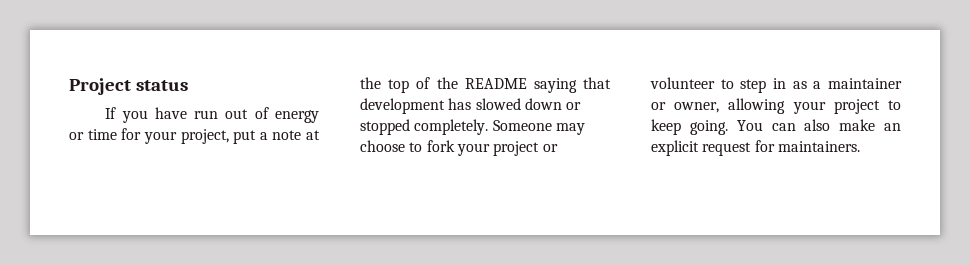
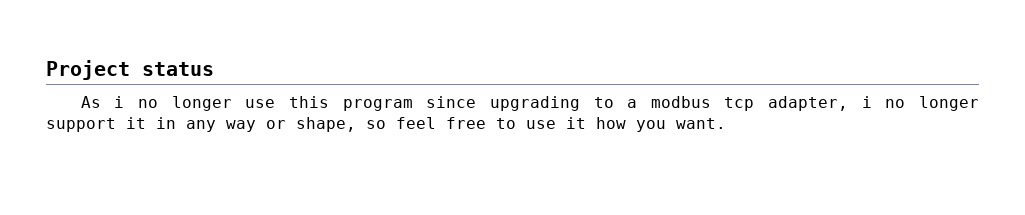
- If you have run out of energy or time for your project, put a note at the top of the README saying that development has slowed down or stopped completely. Someone may choose to fork your project or volunteer to step in as a maintainer or owner, allowing your project to keep going. You can also make an explicit request for maintainers.
+ As i no longer use this program since upgrading to a modbus tcp adapter, i no longer support it in any way or shape, so feel free to use it how you want.

